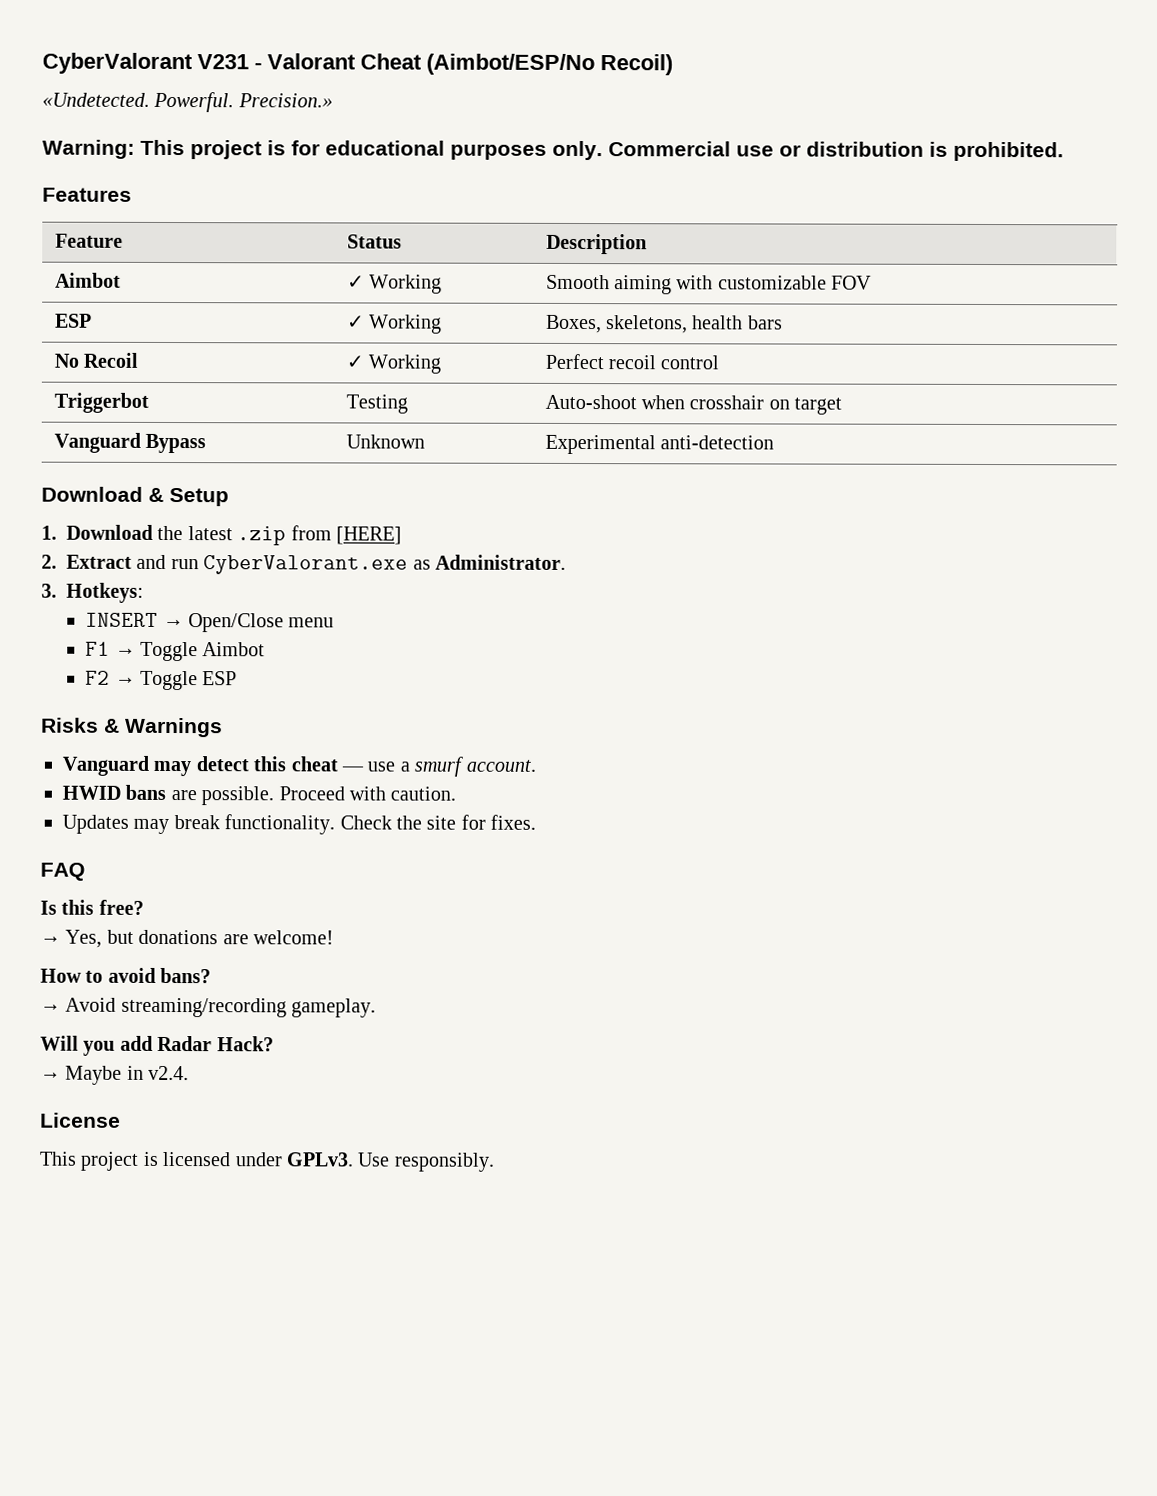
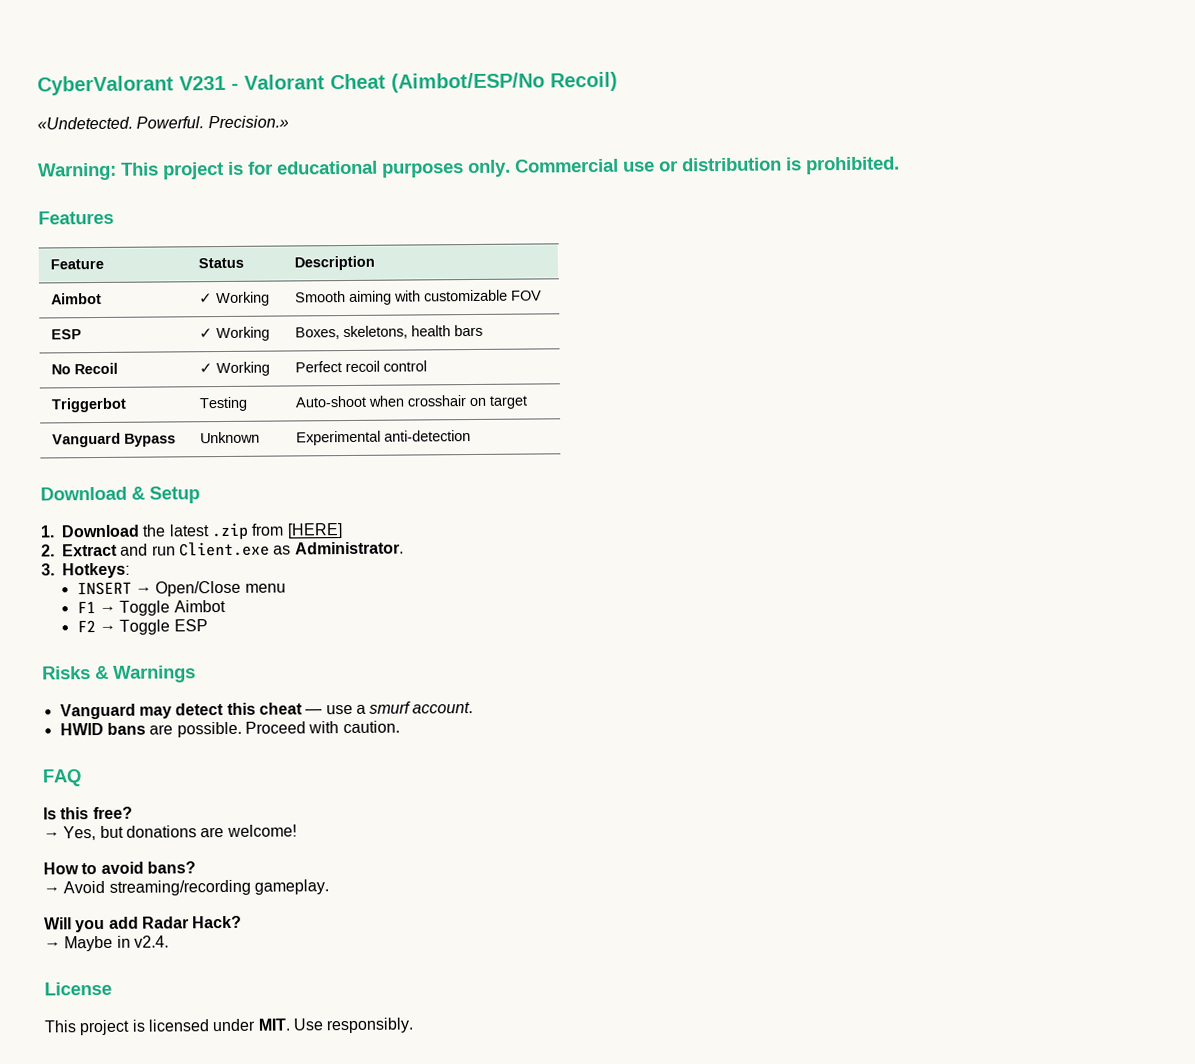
- 2. Extract and run CyberValorant.exe as Administrator.
+ 2. Extract and run Client.exe as Administrator.
- Updates may break functionality. Check the site for fixes.
- This project is licensed under GPLv3. Use responsibly.
+ This project is licensed under MIT. Use responsibly.

